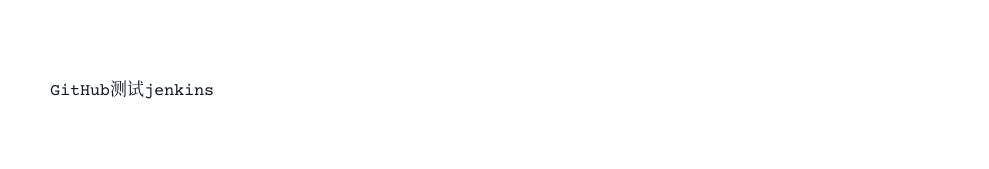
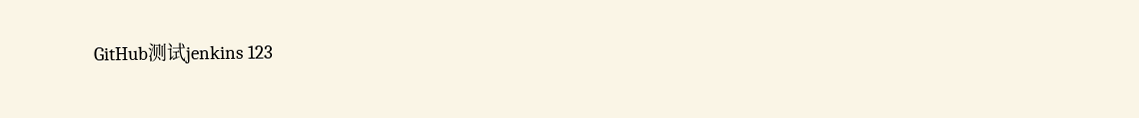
- GitHub测试jenkins
+ GitHub测试jenkins 123

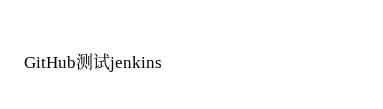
- GitHub测试jenkins 123
+ GitHub测试jenkins

